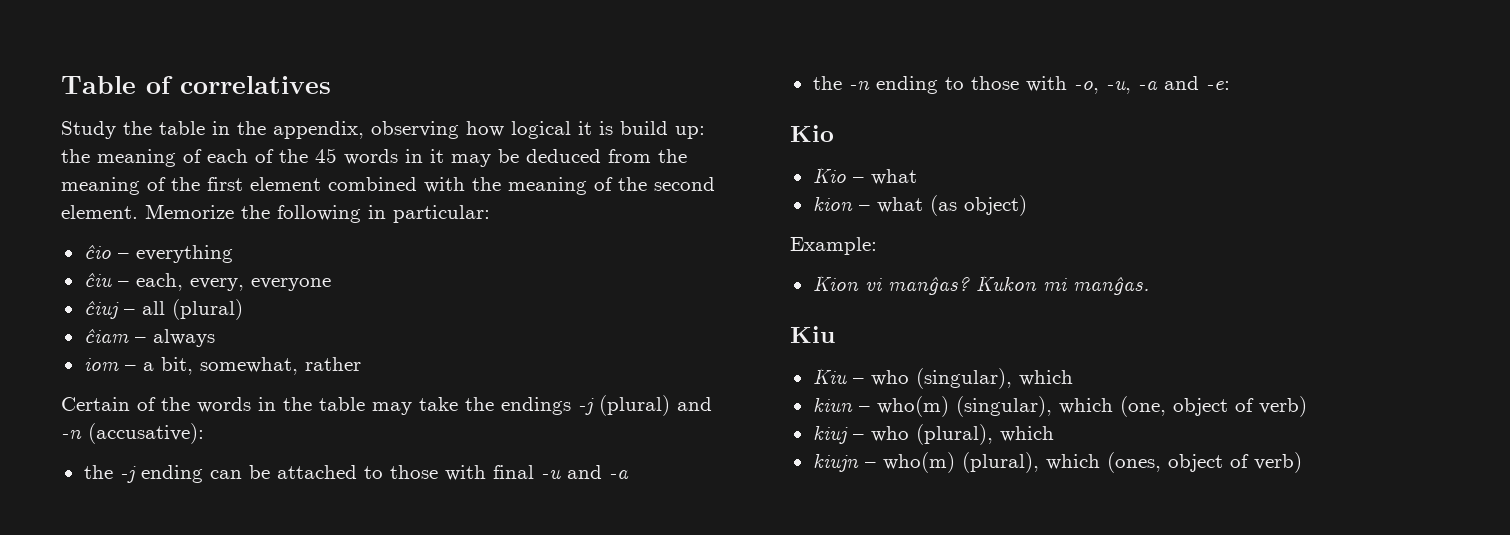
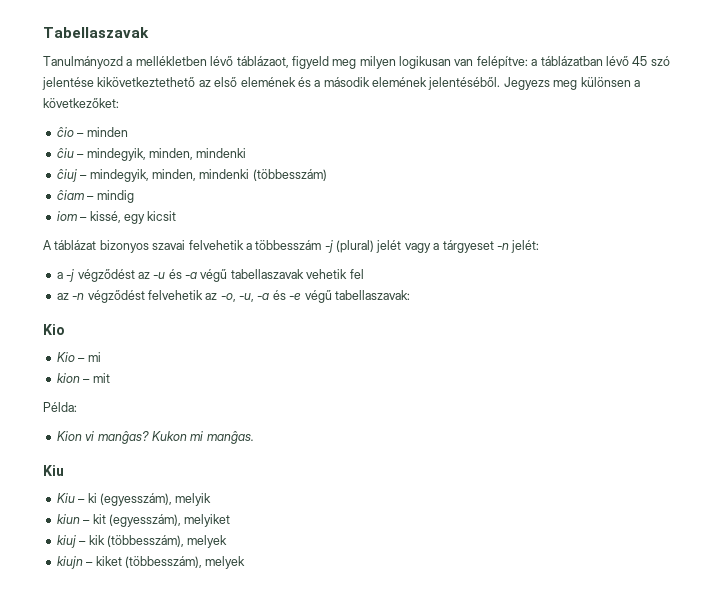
- Table of correlatives
- Study the table in the appendix, observing how logical it is build up: the meaning of each of the 45 words in it may be deduced from the meaning of the first element combined with the meaning of the second element. Memorize the following in particular:
+ Tabellaszavak
+ Tanulmányozd a mellékletben lévő táblázaot, figyeld meg milyen logikusan van felépítve: a táblázatban lévő 45 szó jelentése kikövetkeztethető az első elemének és a második elemének jelentéséből. Jegyezs meg különsen a következőket:
- ĉio – everything
+ ĉio – minden
- ĉiu – each, every, everyone
+ ĉiu – mindegyik, minden, mindenki
- ĉiuj – all (plural)
+ ĉiuj – mindegyik, minden, mindenki (többesszám)
- ĉiam – always
+ ĉiam – mindig
- iom – a bit, somewhat, rather
- Certain of the words in the table may take the endings -j (plural) and -n (accusative):
- the -j ending can be attached to those with final -u and -a
- the -n ending to those with -o, -u, -a and -e:
+ iom – kissé, egy kicsit
+ A táblázat bizonyos szavai felvehetik a többesszám -j (plural) jelét vagy a tárgyeset -n jelét:
+ a -j végződést az -u és -a végű tabellaszavak vehetik fel
+ az -n végződést felvehetik az -o, -u, -a és -e végű tabellaszavak:
- Kio – what
+ Kio – mi
- kion – what (as object)
- Example:
+ kion – mit
+ Példa:
- Kiu – who (singular), which
+ Kiu – ki (egyesszám), melyik
- kiun – who(m) (singular), which (one, object of verb)
+ kiun – kit (egyesszám), melyiket
- kiuj – who (plural), which
+ kiuj – kik (többesszám), melyek
- kiujn – who(m) (plural), which (ones, object of verb)
+ kiujn – kiket (többesszám), melyek

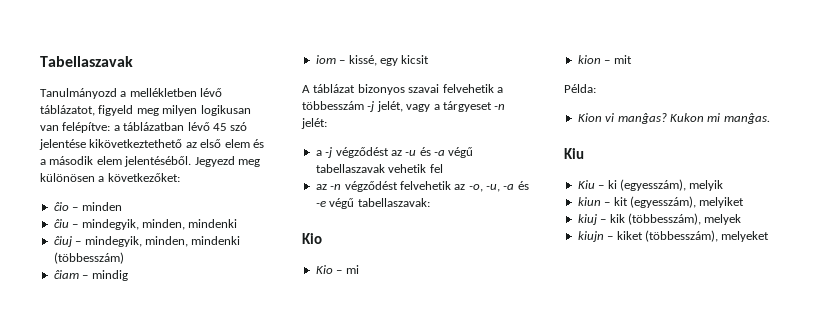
- Tanulmányozd a mellékletben lévő táblázaot, figyeld meg milyen logikusan van felépítve: a táblázatban lévő 45 szó jelentése kikövetkeztethető az első elemének és a második elemének jelentéséből. Jegyezs meg különsen a következőket:
+ Tanulmányozd a mellékletben lévő táblázatot, figyeld meg milyen logikusan van felépítve: a táblázatban lévő 45 szó jelentése kikövetkeztethető az első elem és a második elem jelentéséből. Jegyezd meg különösen a következőket:
- A táblázat bizonyos szavai felvehetik a többesszám -j (plural) jelét vagy a tárgyeset -n jelét:
+ A táblázat bizonyos szavai felvehetik a többesszám -j jelét, vagy a tárgyeset -n jelét:
- kiujn – kiket (többesszám), melyek
+ kiujn – kiket (többesszám), melyeket

